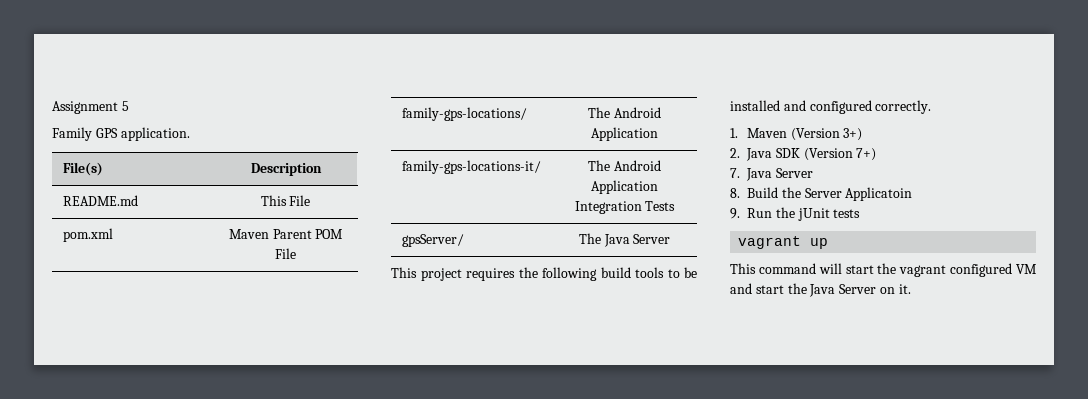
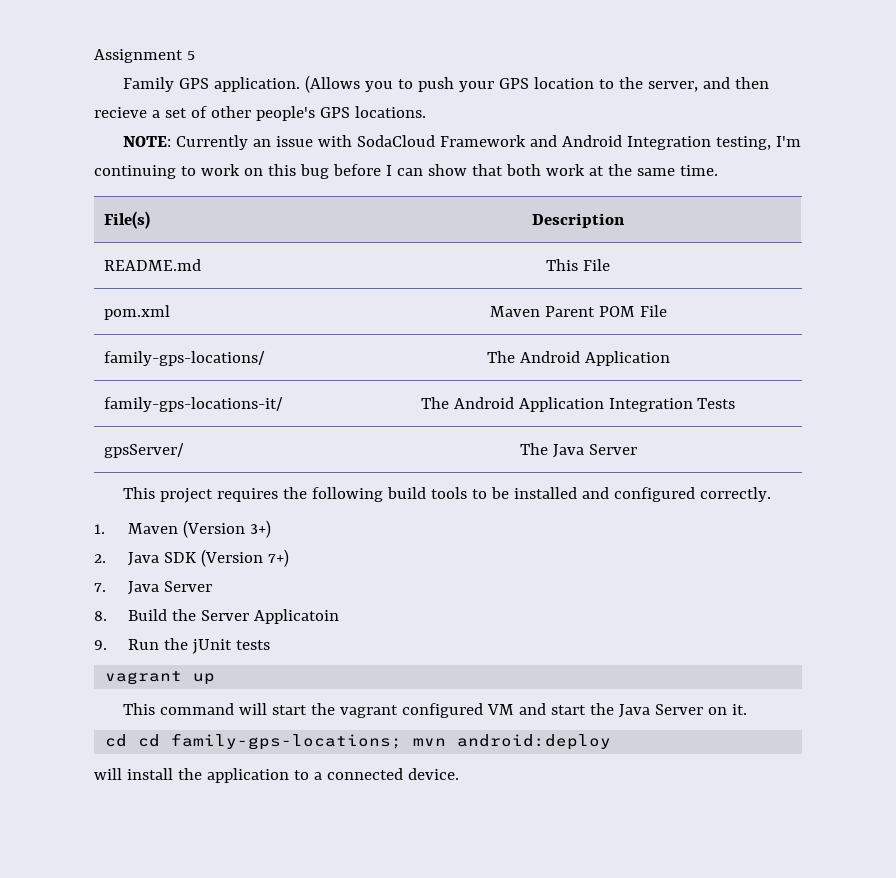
+ (Allows you to push your GPS location to the server, and then recieve a set of other people's GPS locations.
+ NOTE: Currently an issue with SodaCloud Framework and Android Integration testing, I'm continuing to work on this bug before I can show that both work at the same time.
+ cd cd family-gps-locations; mvn android:deploy
+ will install the application to a connected device.

